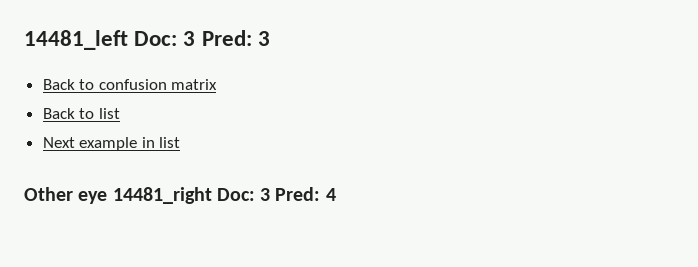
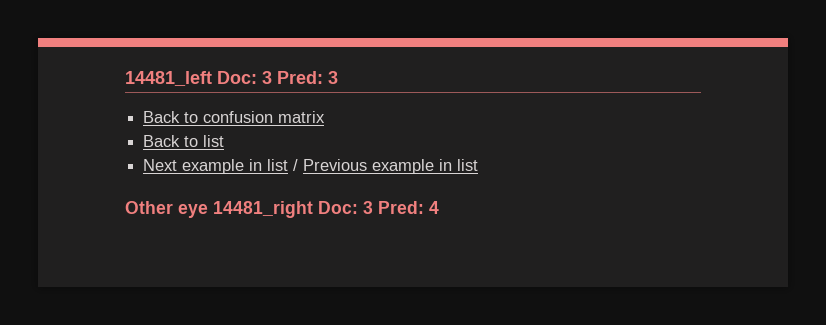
- Next example in list
+ Next example in list / Previous example in list

